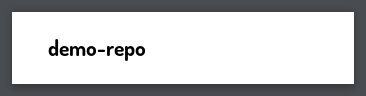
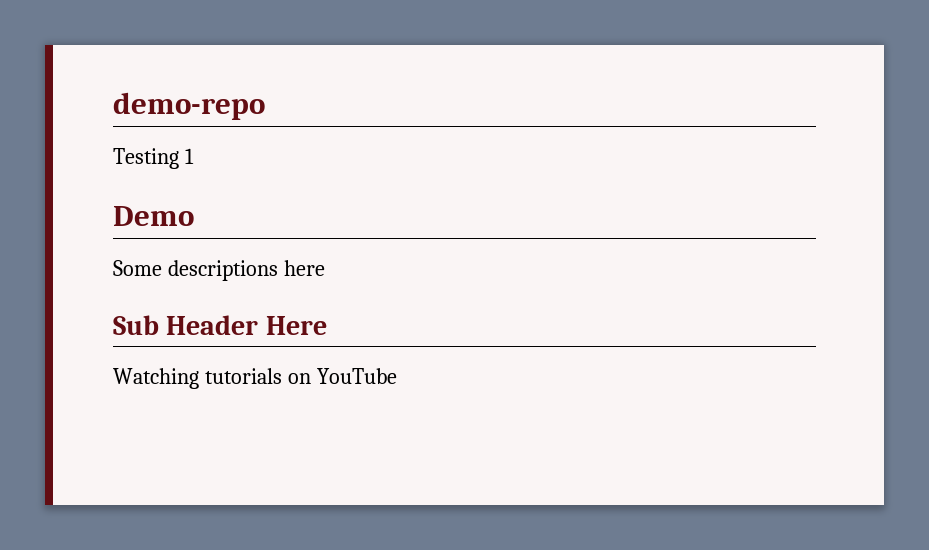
+ Testing 1
+ Demo
+ Some descriptions here
+ Sub Header Here
+ Watching tutorials on YouTube

